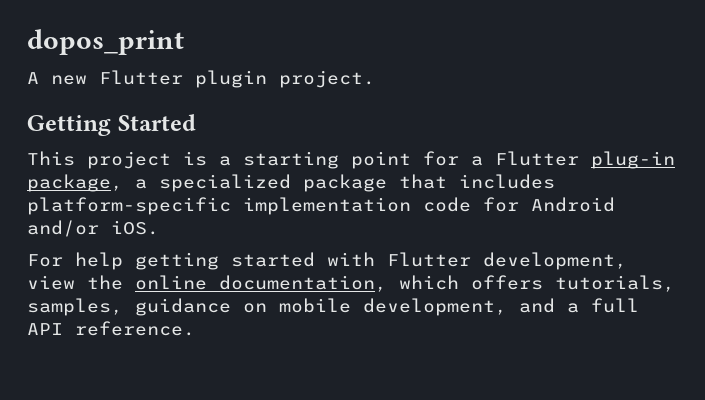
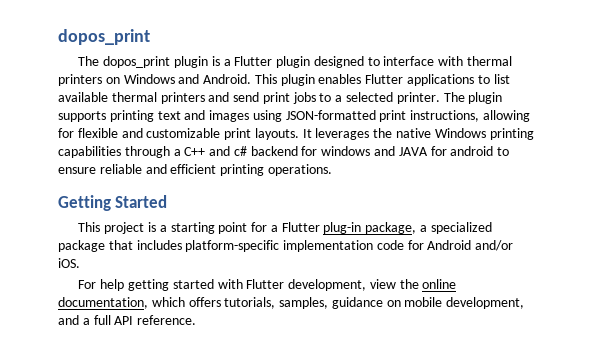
- A new Flutter plugin project.
+ The dopos_print plugin is a Flutter plugin designed to interface with thermal printers on Windows and Android. This plugin enables Flutter applications to list available thermal printers and send print jobs to a selected printer. The plugin supports printing text and images using JSON-formatted print instructions, allowing for flexible and customizable print layouts. It leverages the native Windows printing capabilities through a C++ and c# backend for windows and JAVA for android to ensure reliable and efficient printing operations.

